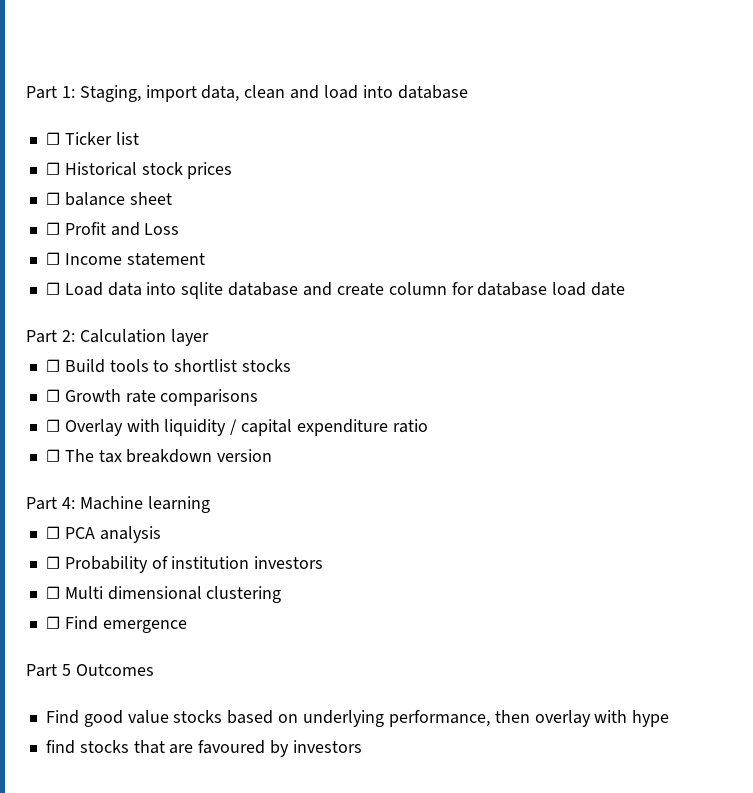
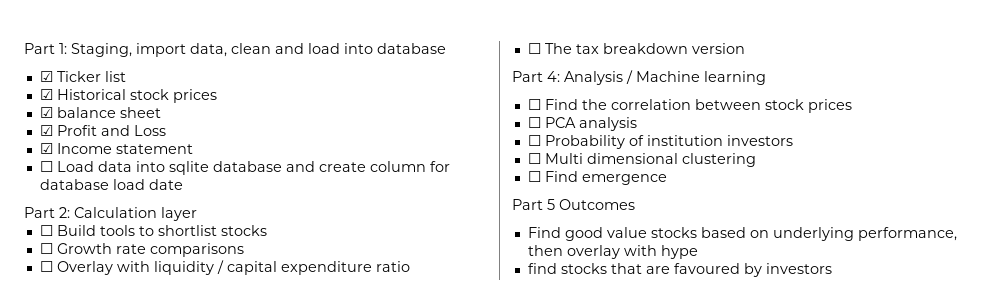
- ☐ Ticker list
+ ☑ Ticker list
- ☐ Historical stock prices
+ ☑ Historical stock prices
- ☐ balance sheet
+ ☑ balance sheet
- ☐ Profit and Loss
+ ☑ Profit and Loss
- ☐ Income statement
+ ☑ Income statement
- Part 4: Machine learning
+ Part 4: Analysis / Machine learning
+ ☐ Find the correlation between stock prices

